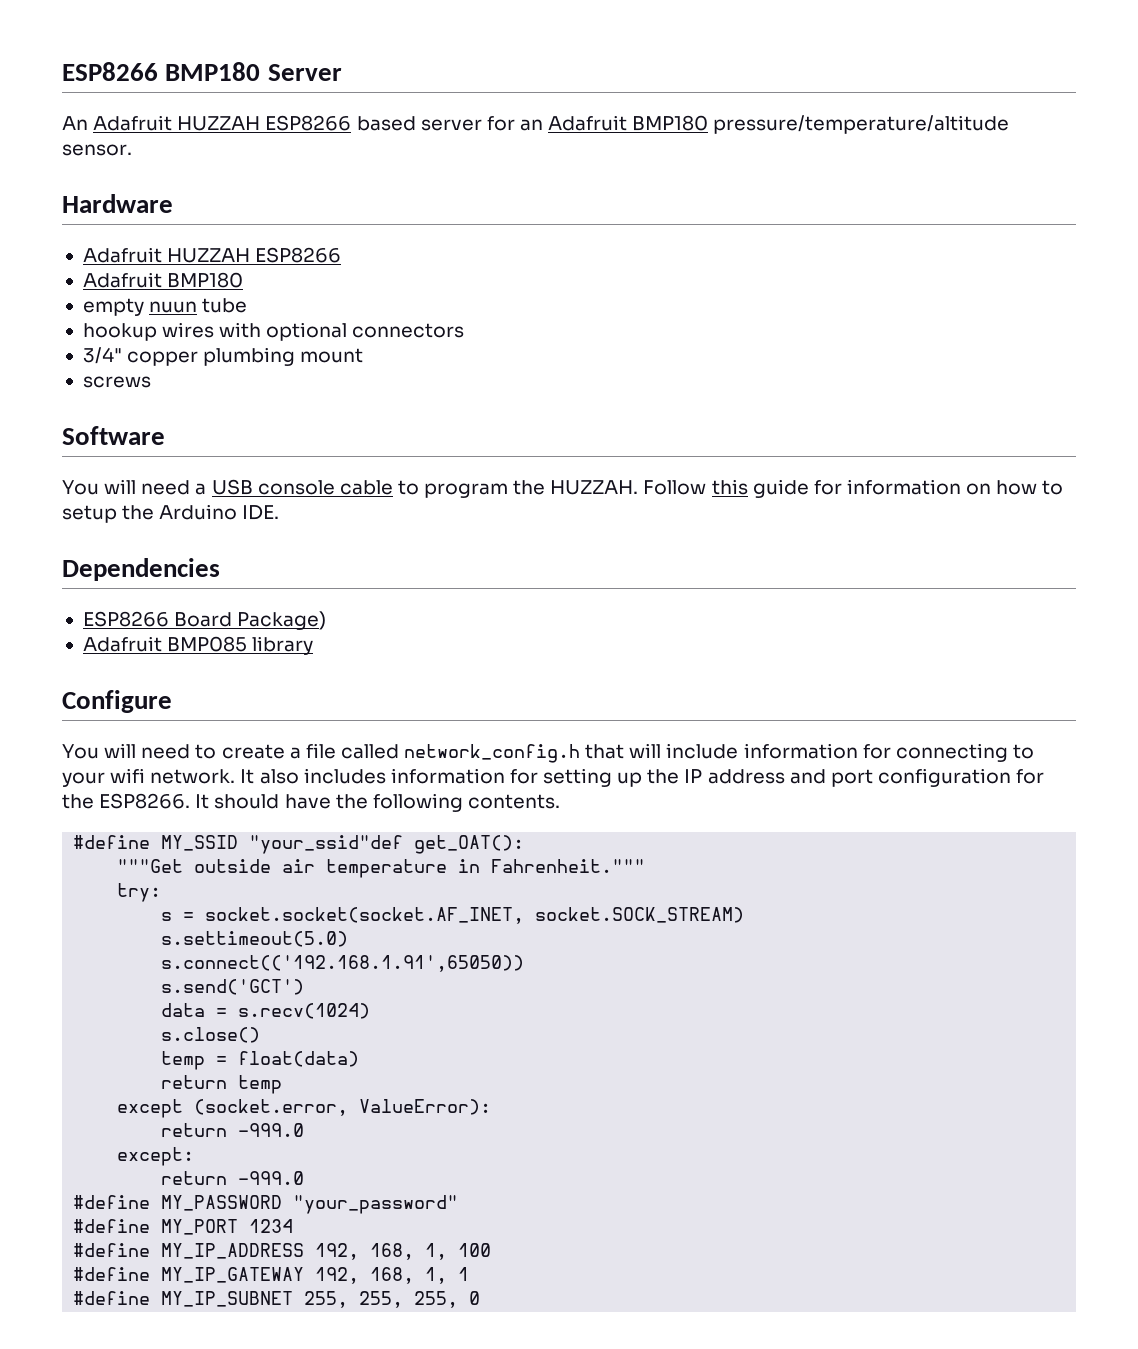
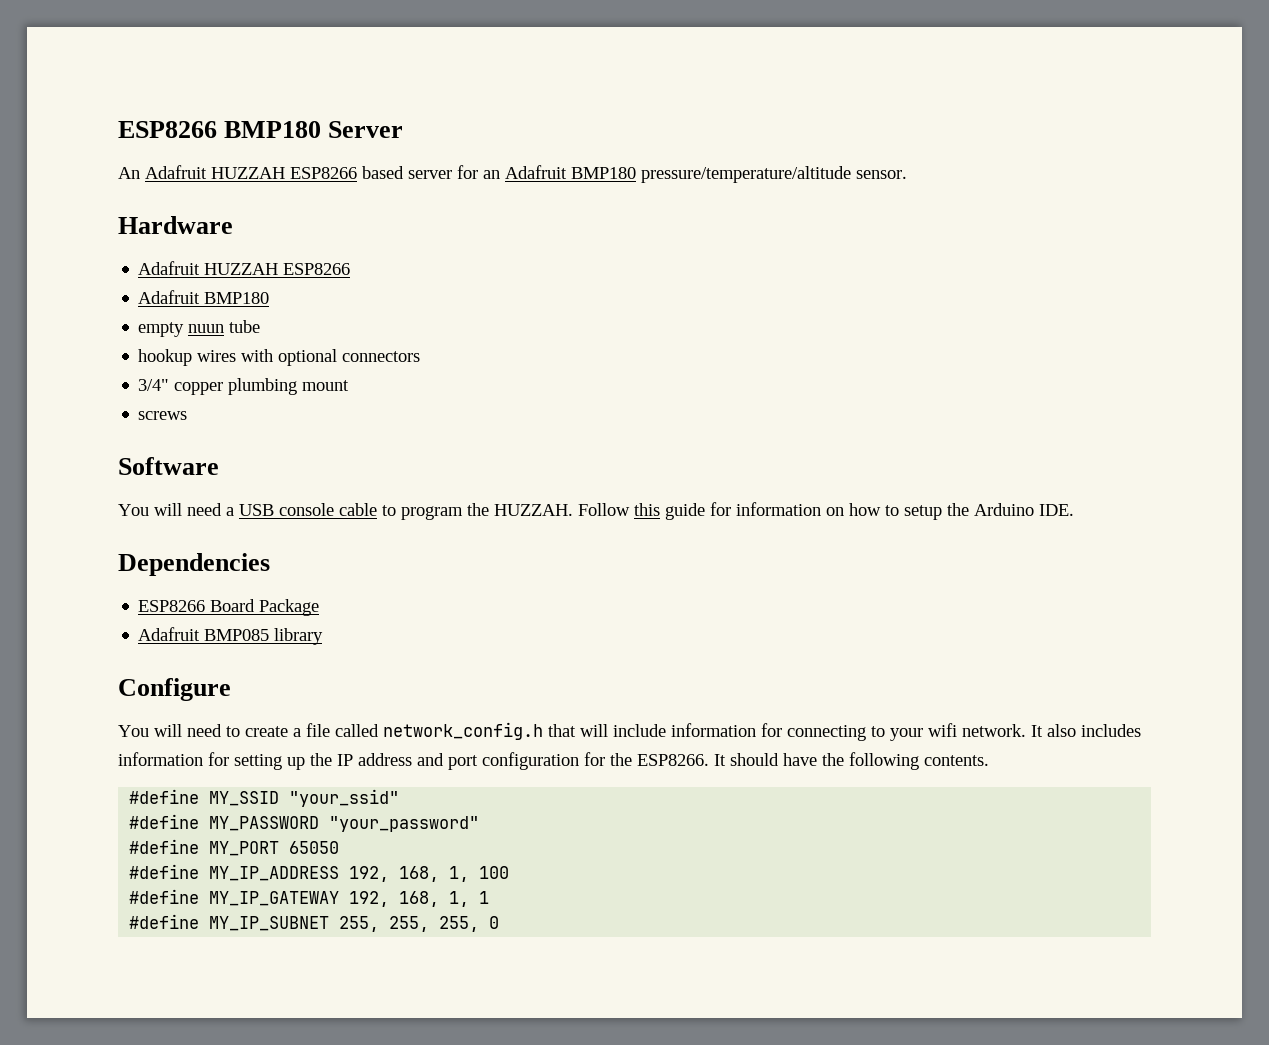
- ESP8266 Board Package)
+ ESP8266 Board Package
- #define MY_SSID "your_ssid"def get_OAT():
- """Get outside air temperature in Fahrenheit."""
- try:
- s = socket.socket(socket.AF_INET, socket.SOCK_STREAM)
- s.settimeout(5.0)
- s.connect(('192.168.1.91',65050))
- s.send('GCT')
- data = s.recv(1024)
- s.close()
- temp = float(data)
- return temp
- except (socket.error, ValueError):
- return -999.0
- except:
- return -999.0
+ #define MY_SSID "your_ssid"
- #define MY_PORT 1234
+ #define MY_PORT 65050

